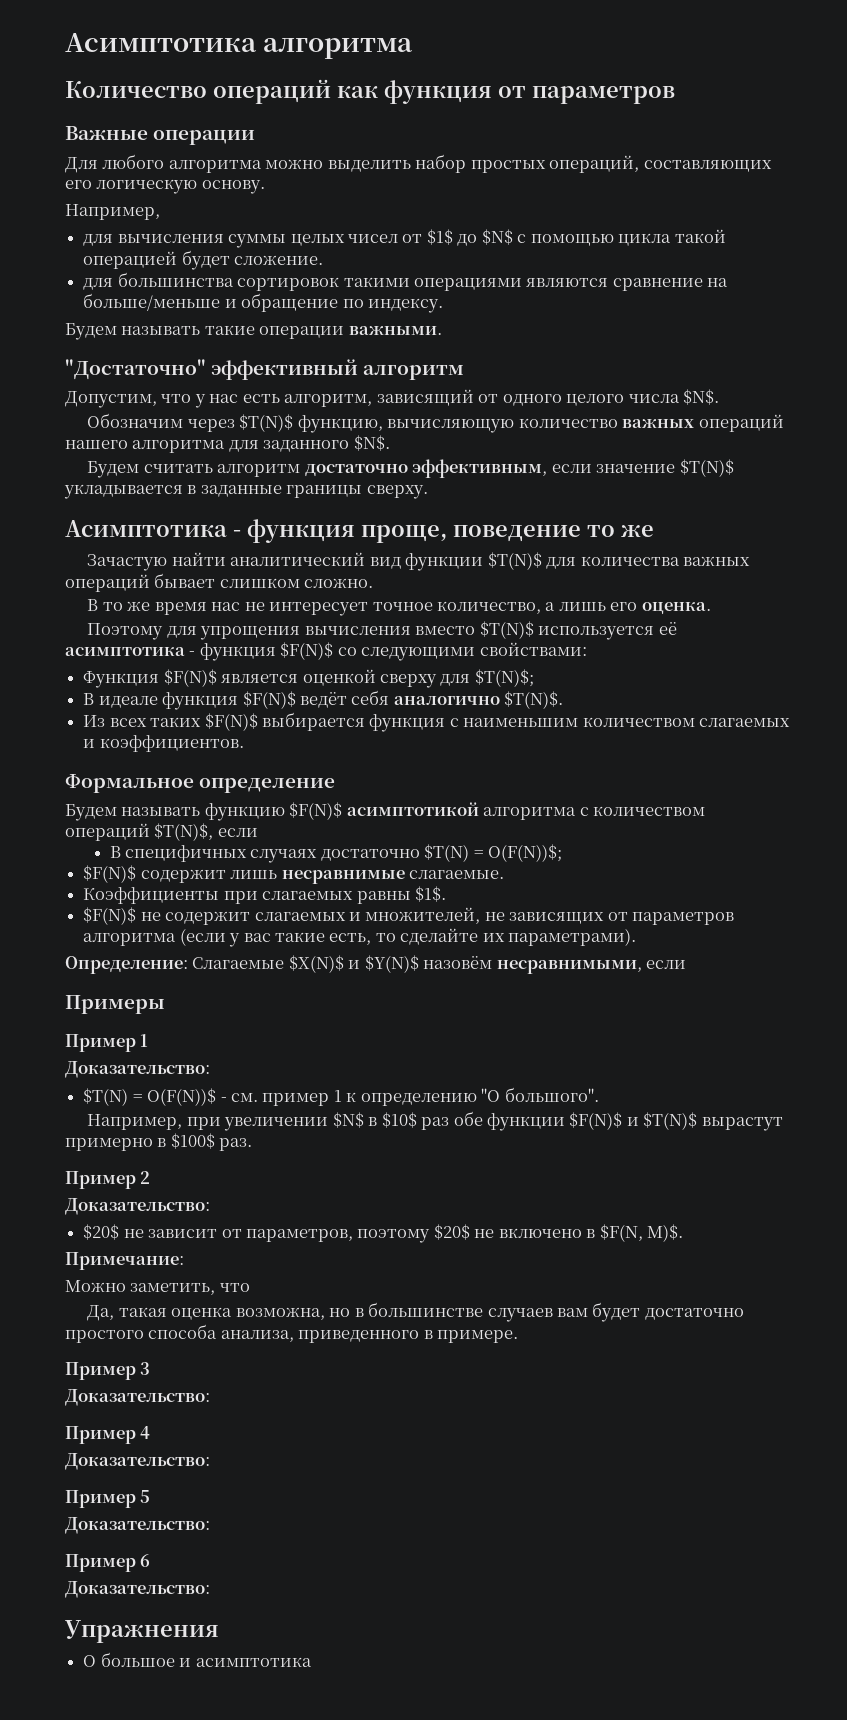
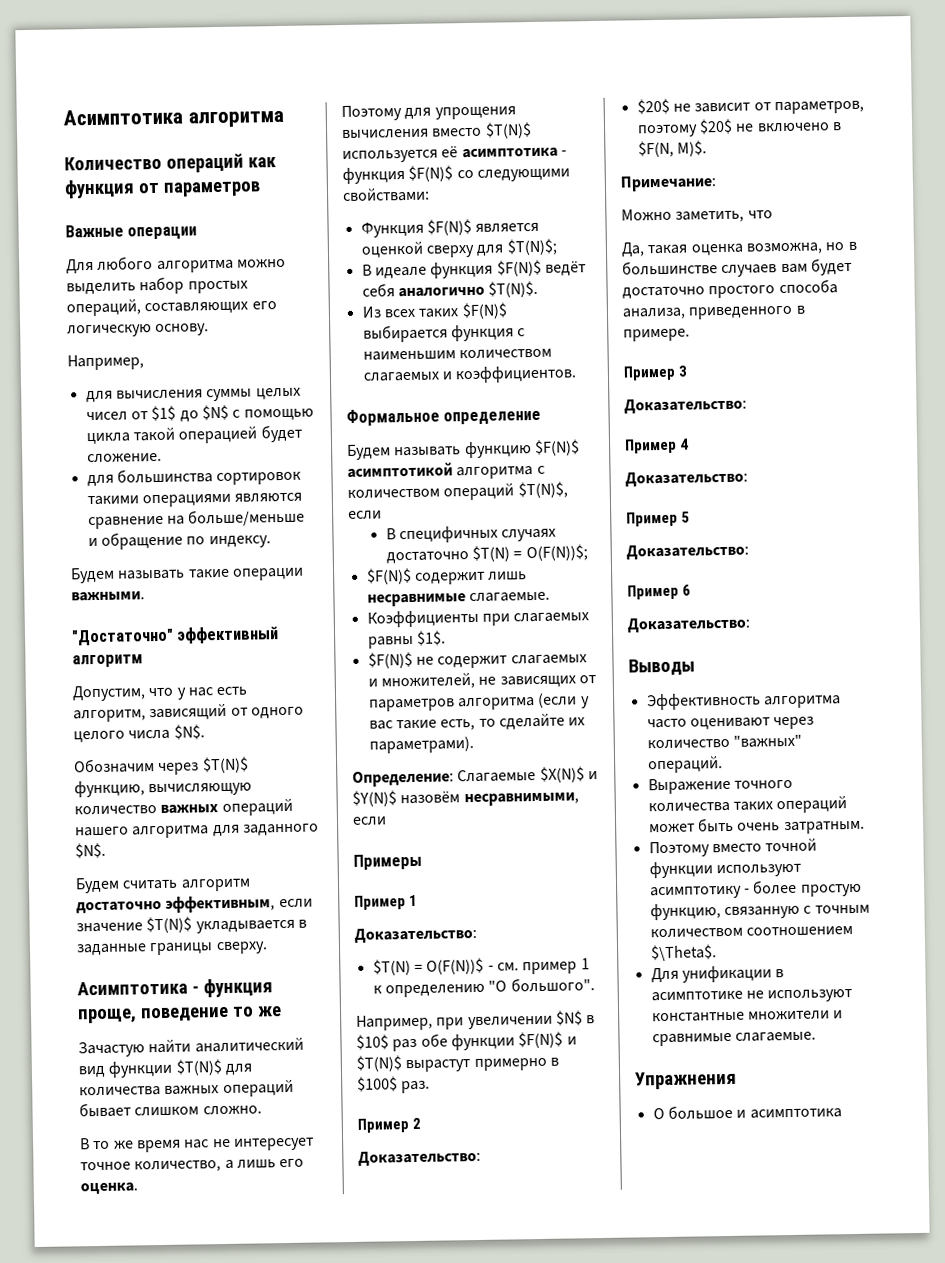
+ Выводы
+ Эффективность алгоритма часто оценивают через количество "важных" операций.
+ Выражение точного количества таких операций может быть очень затратным.
+ Поэтому вместо точной функции используют асимптотику - более простую функцию, связанную с точным количеством соотношением $\Theta$.
+ Для унификации в асимптотике не используют константные множители и сравнимые слагаемые.

